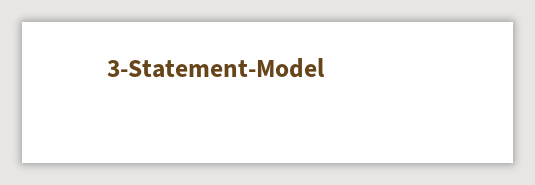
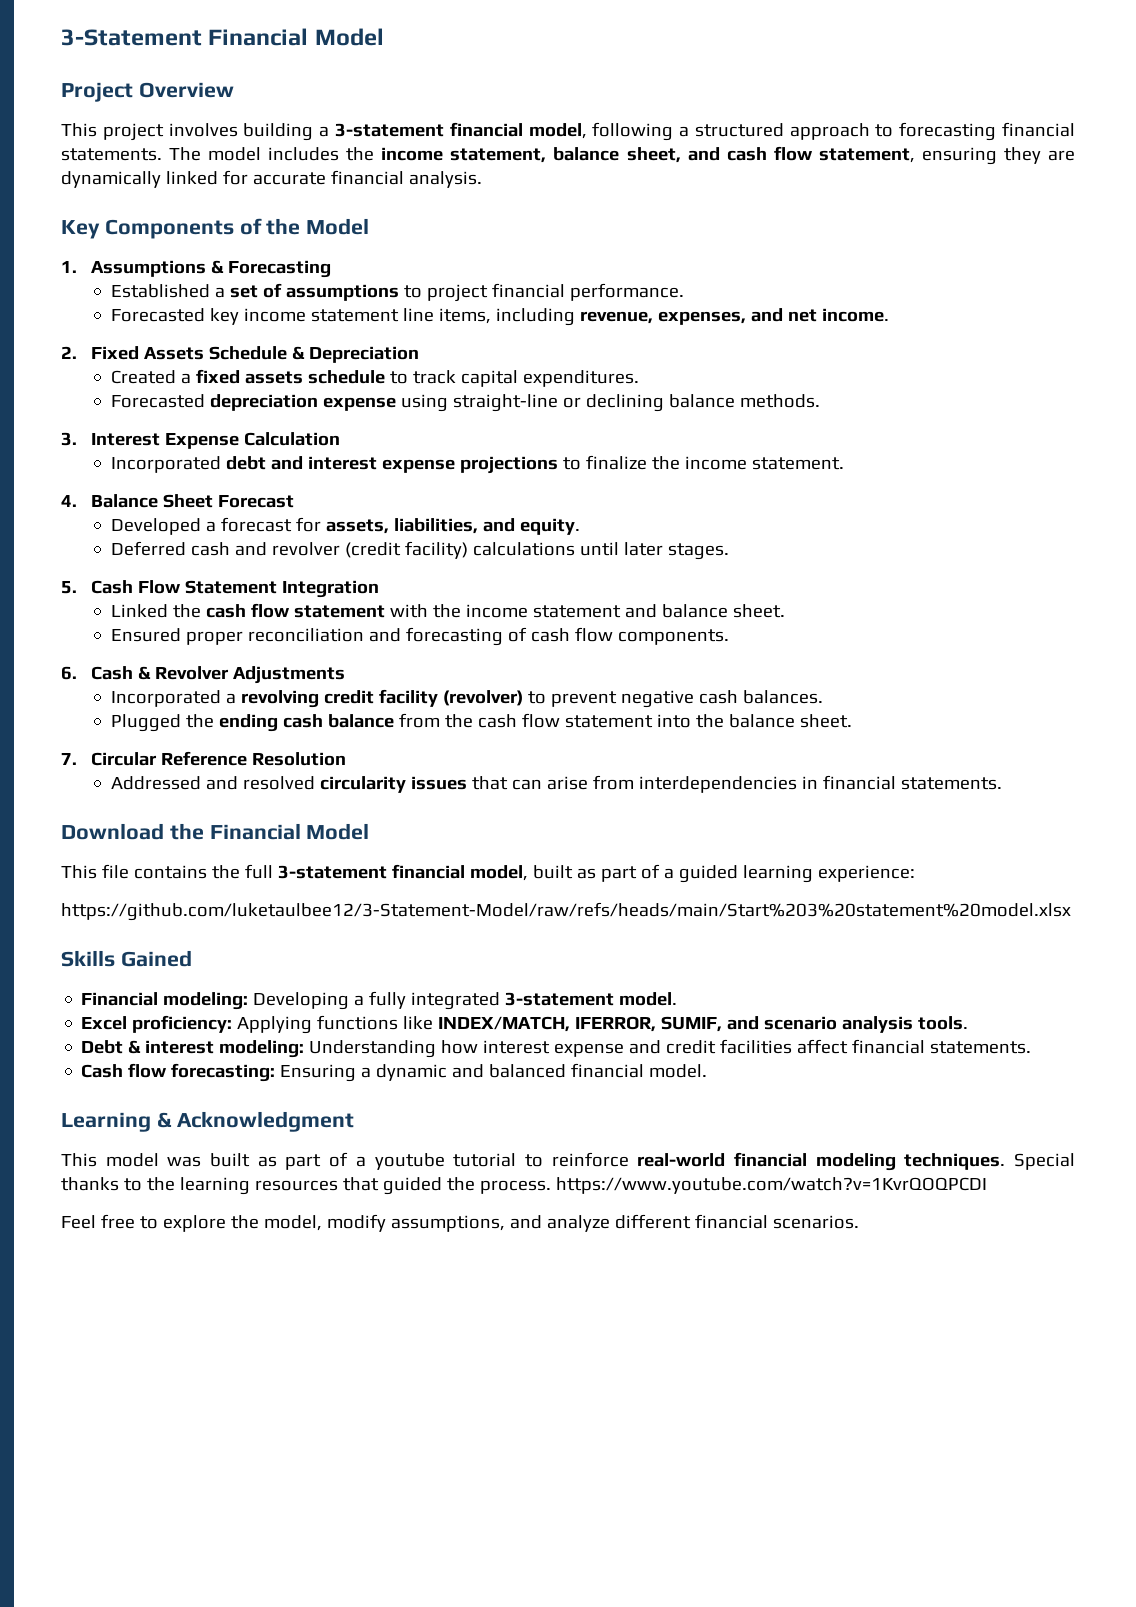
- 3-Statement-Model
+ 3-Statement Financial Model
+ Project Overview
+ This project involves building a 3-statement financial model, following a structured approach to forecasting financial statements. The model includes the income statement, balance sheet, and cash flow statement, ensuring they are dynamically linked for accurate financial analysis.
+ Key Components of the Model
+ 1. Assumptions & Forecasting
+ Established a set of assumptions to project financial performance.
+ Forecasted key income statement line items, including revenue, expenses, and net income.
+ 2. Fixed Assets Schedule & Depreciation
+ Created a fixed assets schedule to track capital expenditures.
+ Forecasted depreciation expense using straight-line or declining balance methods.
+ 3. Interest Expense Calculation
+ Incorporated debt and interest expense projections to finalize the income statement.
+ 4. Balance Sheet Forecast
+ Developed a forecast for assets, liabilities, and equity.
+ Deferred cash and revolver (credit facility) calculations until later stages.
+ 5. Cash Flow Statement Integration
+ Linked the cash flow statement with the income statement and balance sheet.
+ Ensured proper reconciliation and forecasting of cash flow components.
+ 6. Cash & Revolver Adjustments
+ Incorporated a revolving credit facility (revolver) to prevent negative cash balances.
+ Plugged the ending cash balance from the cash flow statement into the balance sheet.
+ 7. Circular Reference Resolution
+ Addressed and resolved circularity issues that can arise from interdependencies in financial statements.
+ Download the Financial Model
+ This file contains the full 3-statement financial model, built as part of a guided learning experience:
+ https://github.com/luketaulbee12/3-Statement-Model/raw/refs/heads/main/Start%203%20statement%20model.xlsx
+ Skills Gained
+ Financial modeling: Developing a fully integrated 3-statement model.
+ Excel proficiency: Applying functions like INDEX/MATCH, IFERROR, SUMIF, and scenario analysis tools.
+ Debt & interest modeling: Understanding how interest expense and credit facilities affect financial statements.
+ Cash flow forecasting: Ensuring a dynamic and balanced financial model.
+ Learning & Acknowledgment
+ This model was built as part of a youtube tutorial to reinforce real-world financial modeling techniques. Special thanks to the learning resources that guided the process. https://www.youtube.com/watch?v=1KvrQOQPCDI
+ Feel free to explore the model, modify assumptions, and analyze different financial scenarios.

